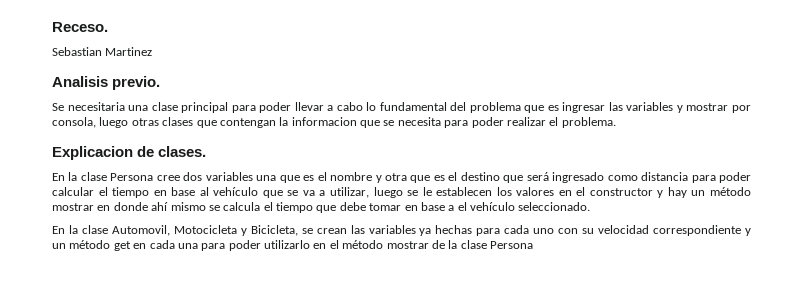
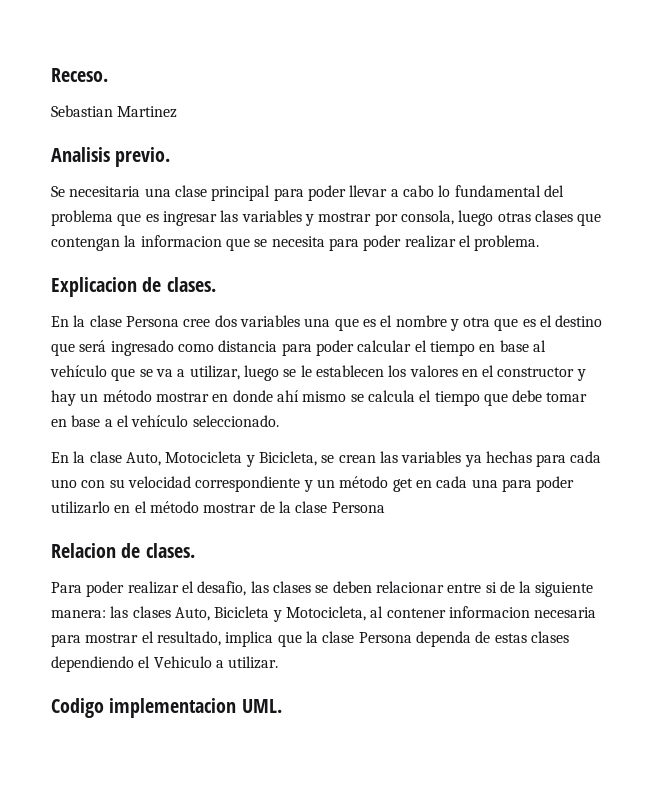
- En la clase Automovil, Motocicleta y Bicicleta, se crean las variables ya hechas para cada uno con su velocidad correspondiente y un método get en cada una para poder utilizarlo en el método mostrar de la clase Persona
+ En la clase Auto, Motocicleta y Bicicleta, se crean las variables ya hechas para cada uno con su velocidad correspondiente y un método get en cada una para poder utilizarlo en el método mostrar de la clase Persona
+ Relacion de clases.
+ Para poder realizar el desafio, las clases se deben relacionar entre si de la siguiente manera: las clases Auto, Bicicleta y Motocicleta, al contener informacion necesaria para mostrar el resultado, implica que la clase Persona dependa de estas clases dependiendo el Vehiculo a utilizar.
+ Codigo implementacion UML.

